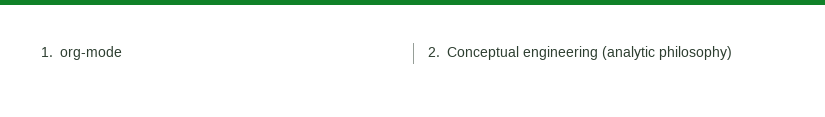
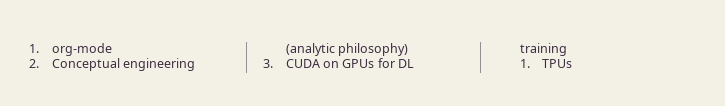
+ 3. CUDA on GPUs for DL training
+ 1. TPUs

